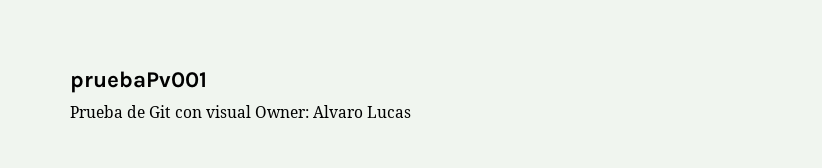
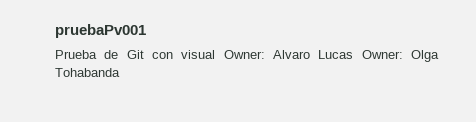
- Prueba de Git con visual Owner: Alvaro Lucas
+ Prueba de Git con visual Owner: Alvaro Lucas Owner: Olga Tohabanda

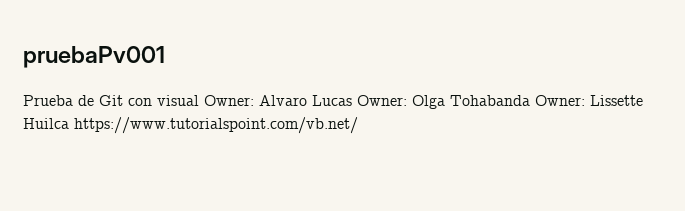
- Prueba de Git con visual Owner: Alvaro Lucas Owner: Olga Tohabanda
+ Prueba de Git con visual Owner: Alvaro Lucas Owner: Olga Tohabanda Owner: Lissette Huilca https://www.tutorialspoint.com/vb.net/

